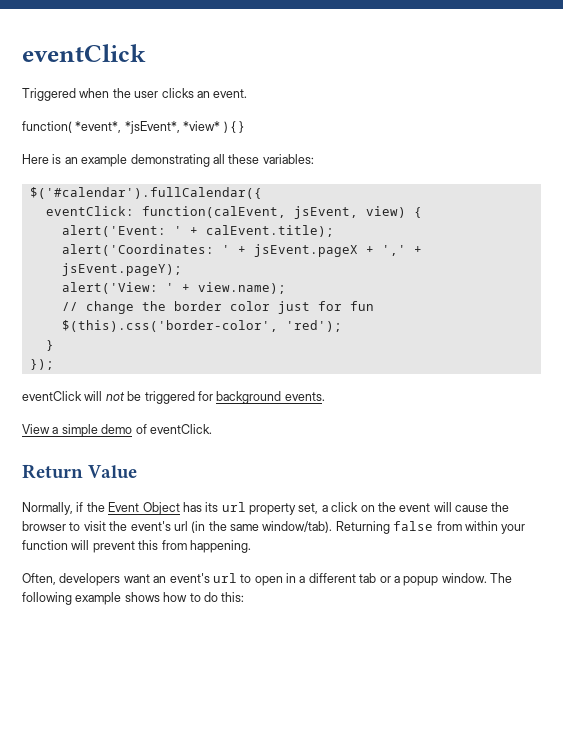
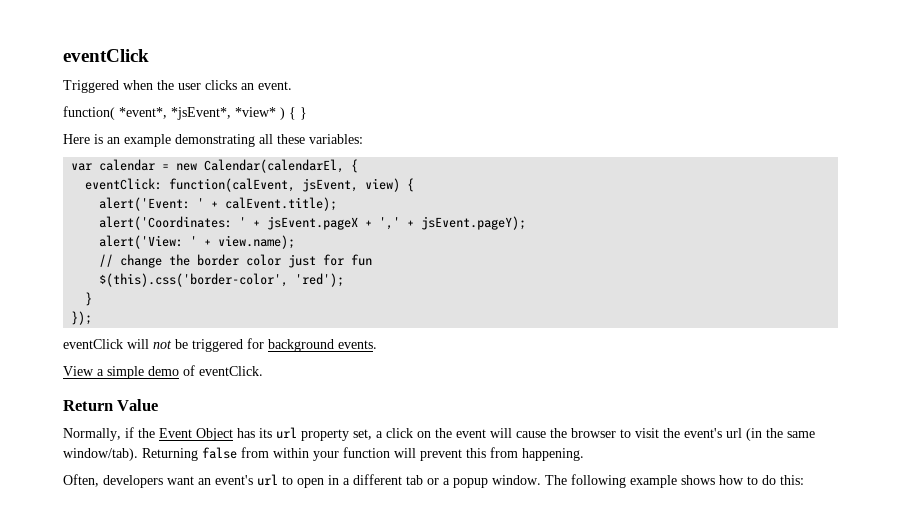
- $('#calendar').fullCalendar({
+ var calendar = new Calendar(calendarEl, {

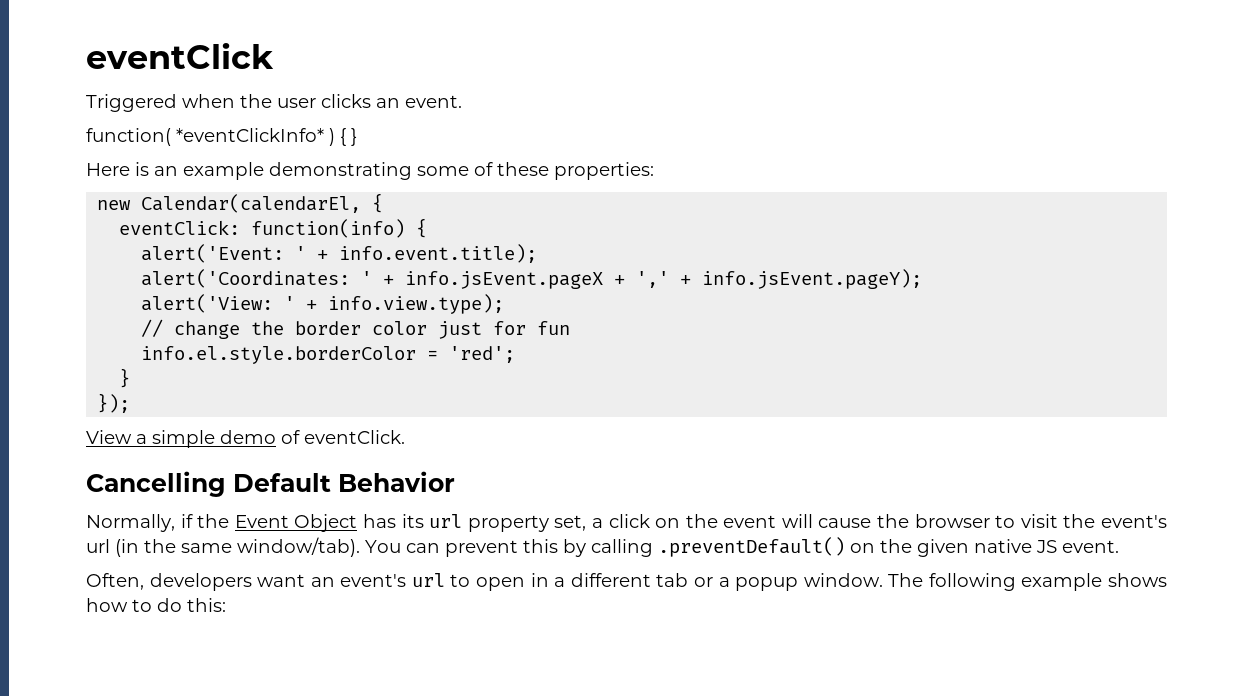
- function( *event*, *jsEvent*, *view* ) { }
+ function( *eventClickInfo* ) { }
- Here is an example demonstrating all these variables:
- var calendar = new Calendar(calendarEl, {
+ Here is an example demonstrating some of these properties:
+ new Calendar(calendarEl, {
- eventClick: function(calEvent, jsEvent, view) {
+ eventClick: function(info) {
- alert('Event: ' + calEvent.title);
+ alert('Event: ' + info.event.title);
- alert('Coordinates: ' + jsEvent.pageX + ',' + jsEvent.pageY);
+ alert('Coordinates: ' + info.jsEvent.pageX + ',' + info.jsEvent.pageY);
- alert('View: ' + view.name);
+ alert('View: ' + info.view.type);
- $(this).css('border-color', 'red');
+ info.el.style.borderColor = 'red';
- eventClick will not be triggered for background events.
- Return Value
+ Cancelling Default Behavior
- Returning false from within your function will prevent this from happening.
+ You can prevent this by calling .preventDefault() on the given native JS event.

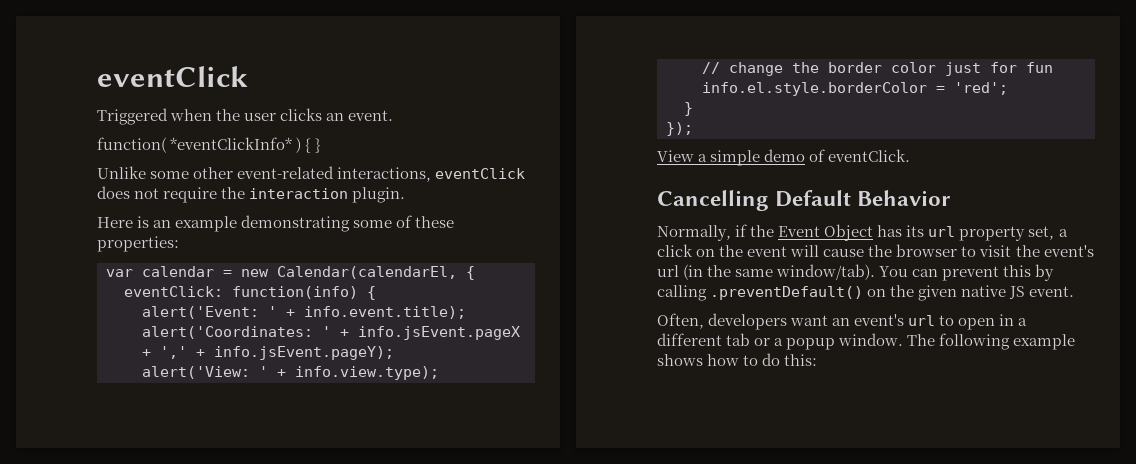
+ Unlike some other event-related interactions, eventClick does not require the interaction plugin.
- new Calendar(calendarEl, {
+ var calendar = new Calendar(calendarEl, {

